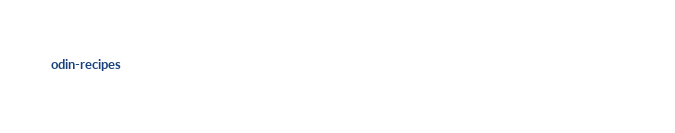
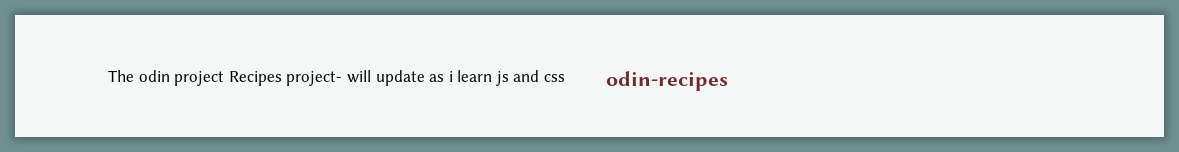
+ The odin project Recipes project- will update as i learn js and css

